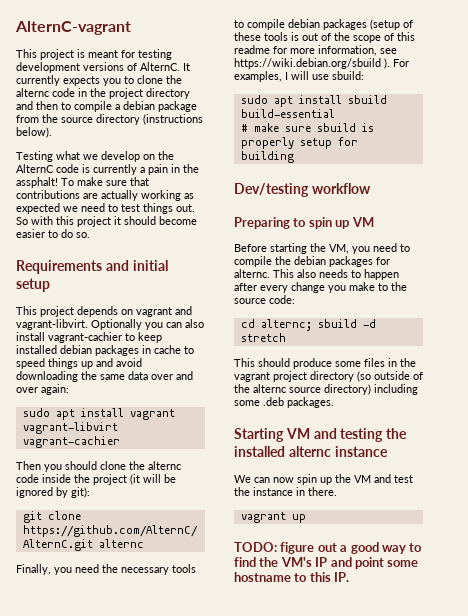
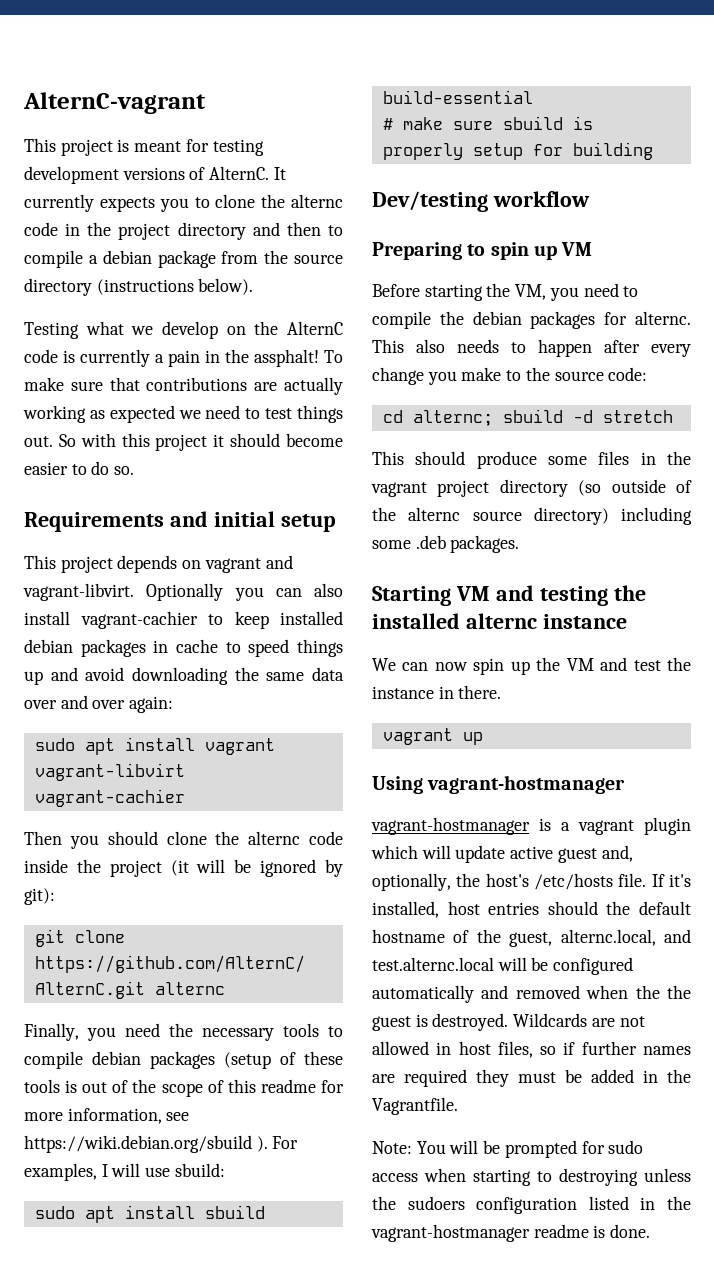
- TODO: figure out a good way to find the VM's IP and point some hostname to this IP.
+ Using vagrant-hostmanager
+ vagrant-hostmanager is a vagrant plugin which will update active guest and, optionally, the host's /etc/hosts file. If it's installed, host entries should the default hostname of the guest, alternc.local, and test.alternc.local will be configured automatically and removed when the the guest is destroyed. Wildcards are not allowed in host files, so if further names are required they must be added in the Vagrantfile.
+ Note: You will be prompted for sudo access when starting to destroying unless the sudoers configuration listed in the vagrant-hostmanager readme is done.

